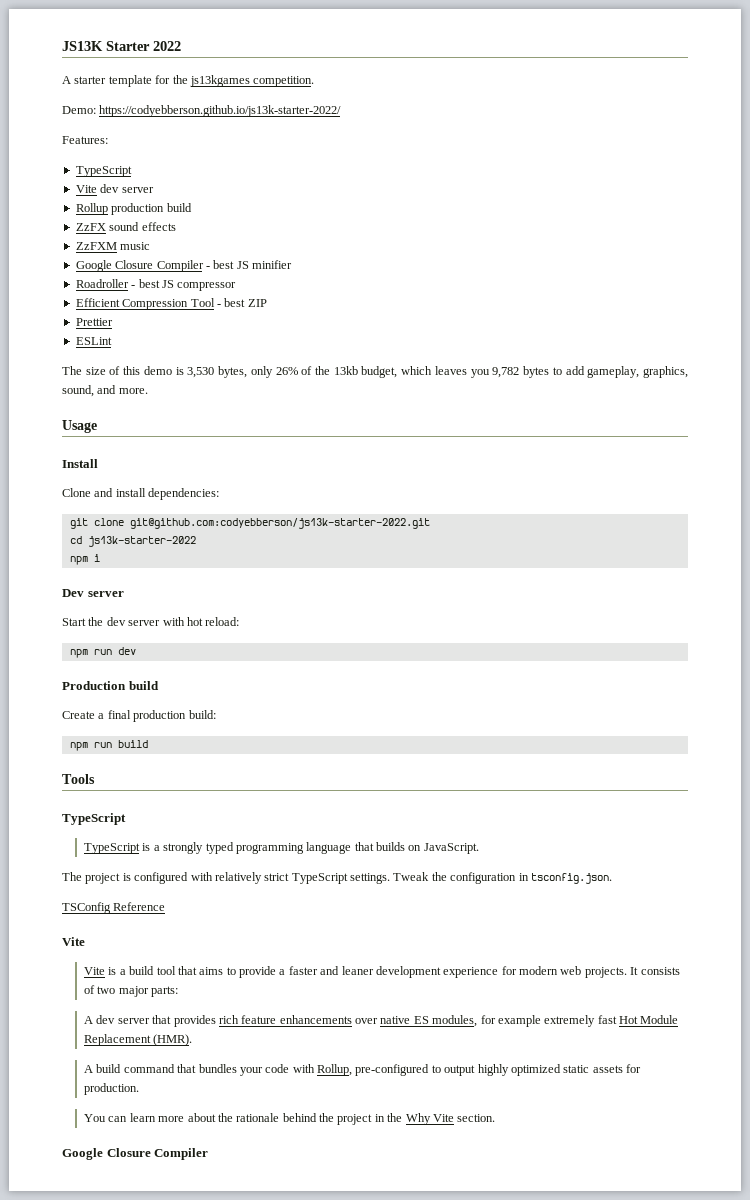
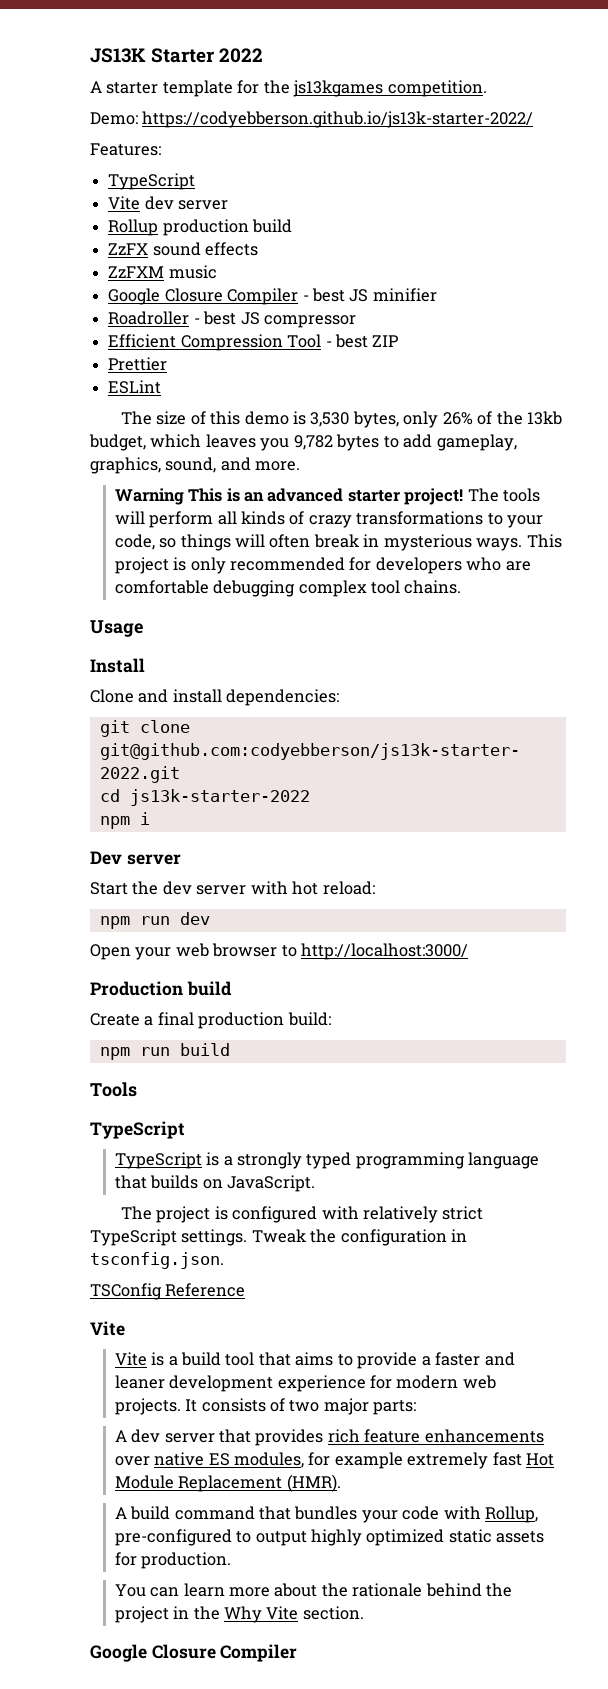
+ Warning This is an advanced starter project! The tools will perform all kinds of crazy transformations to your code, so things will often break in mysterious ways. This project is only recommended for developers who are comfortable debugging complex tool chains.
+ Open your web browser to http://localhost:3000/

